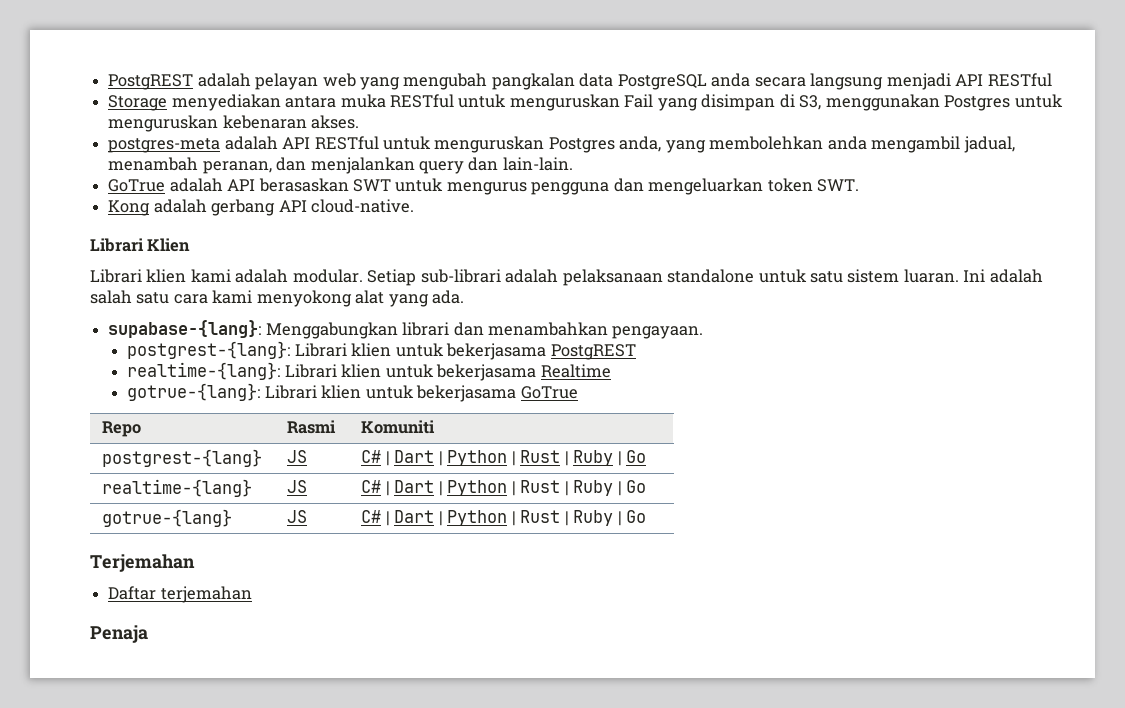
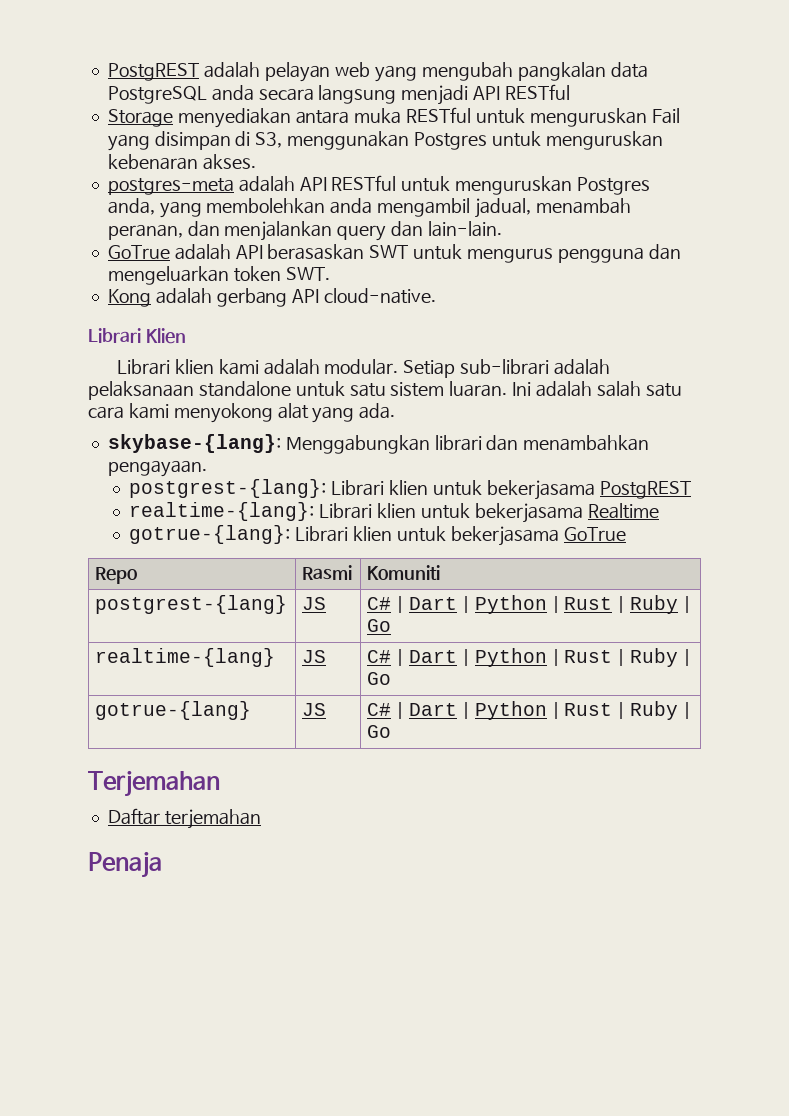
- supabase-{lang}: Menggabungkan librari dan menambahkan pengayaan.
+ skybase-{lang}: Menggabungkan librari dan menambahkan pengayaan.

